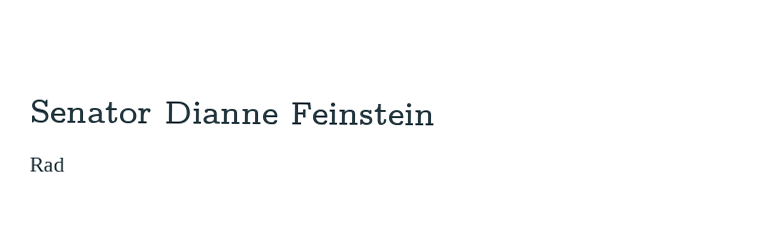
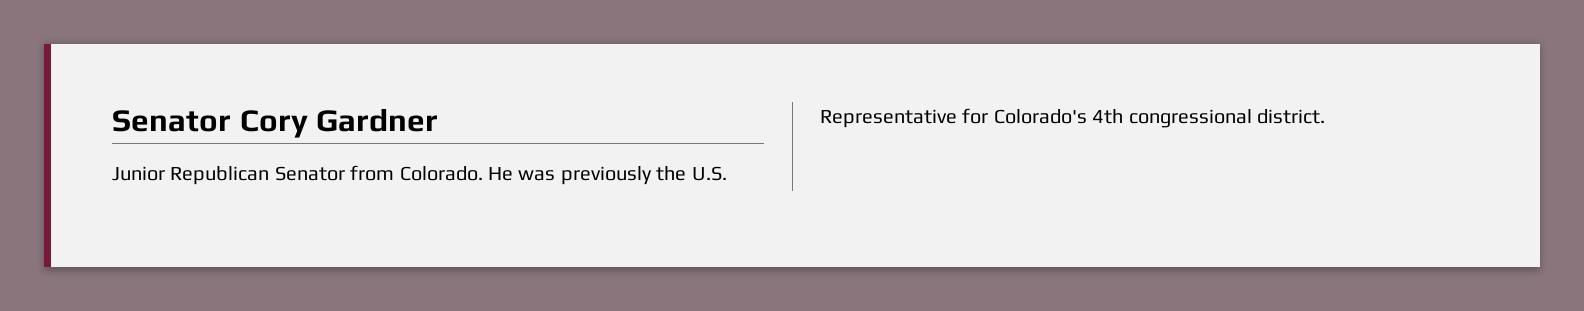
- Senator Dianne Feinstein
- Rad
+ Senator Cory Gardner
+ Junior Republican Senator from Colorado. He was previously the U.S. Representative for Colorado's 4th congressional district.

